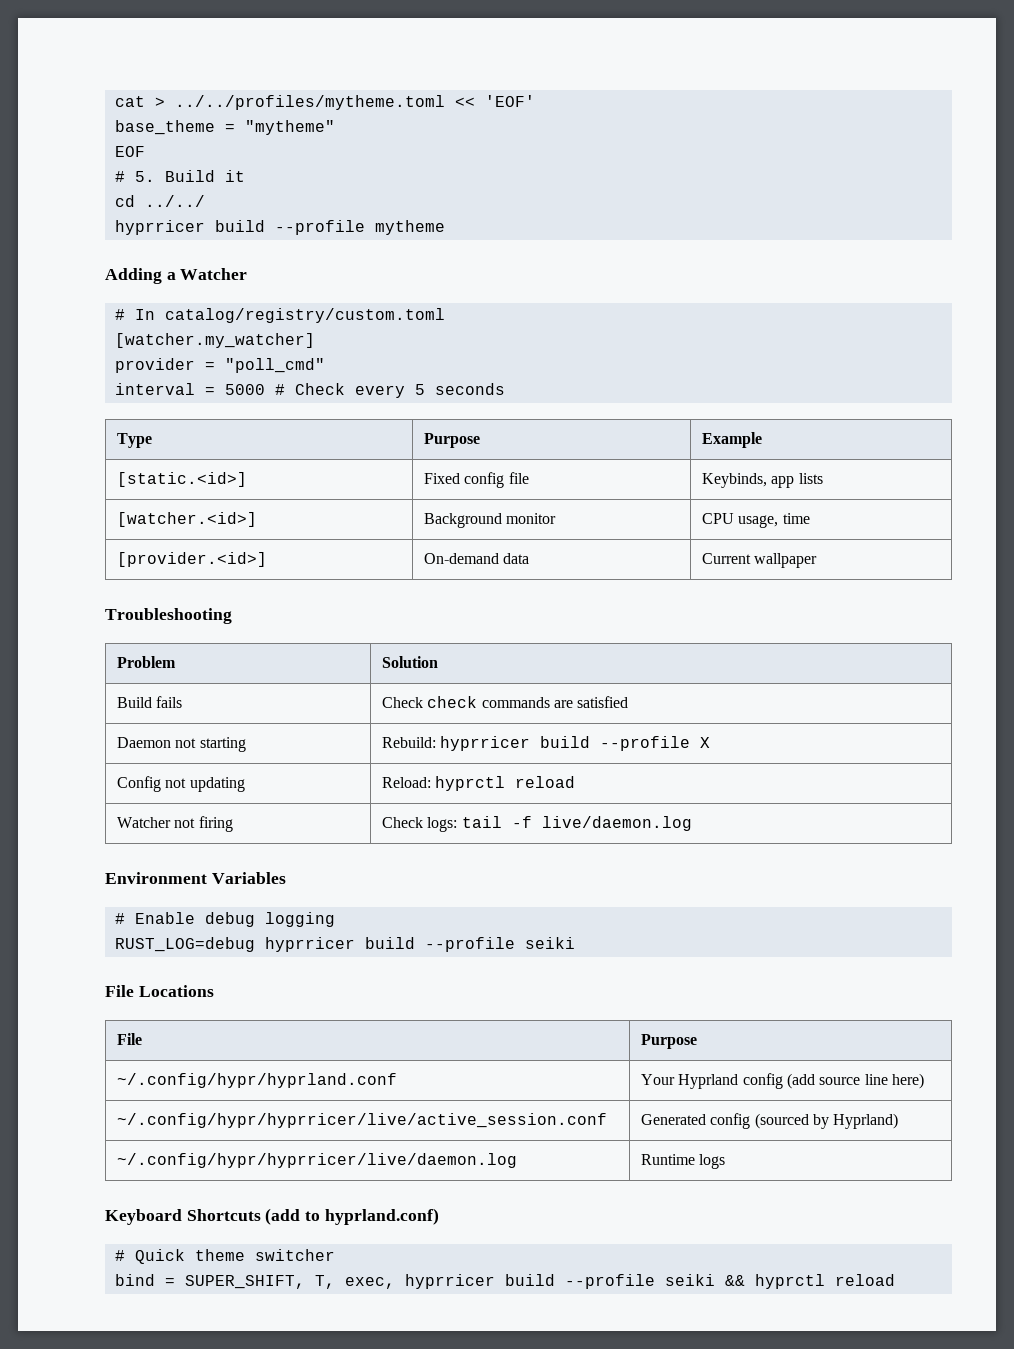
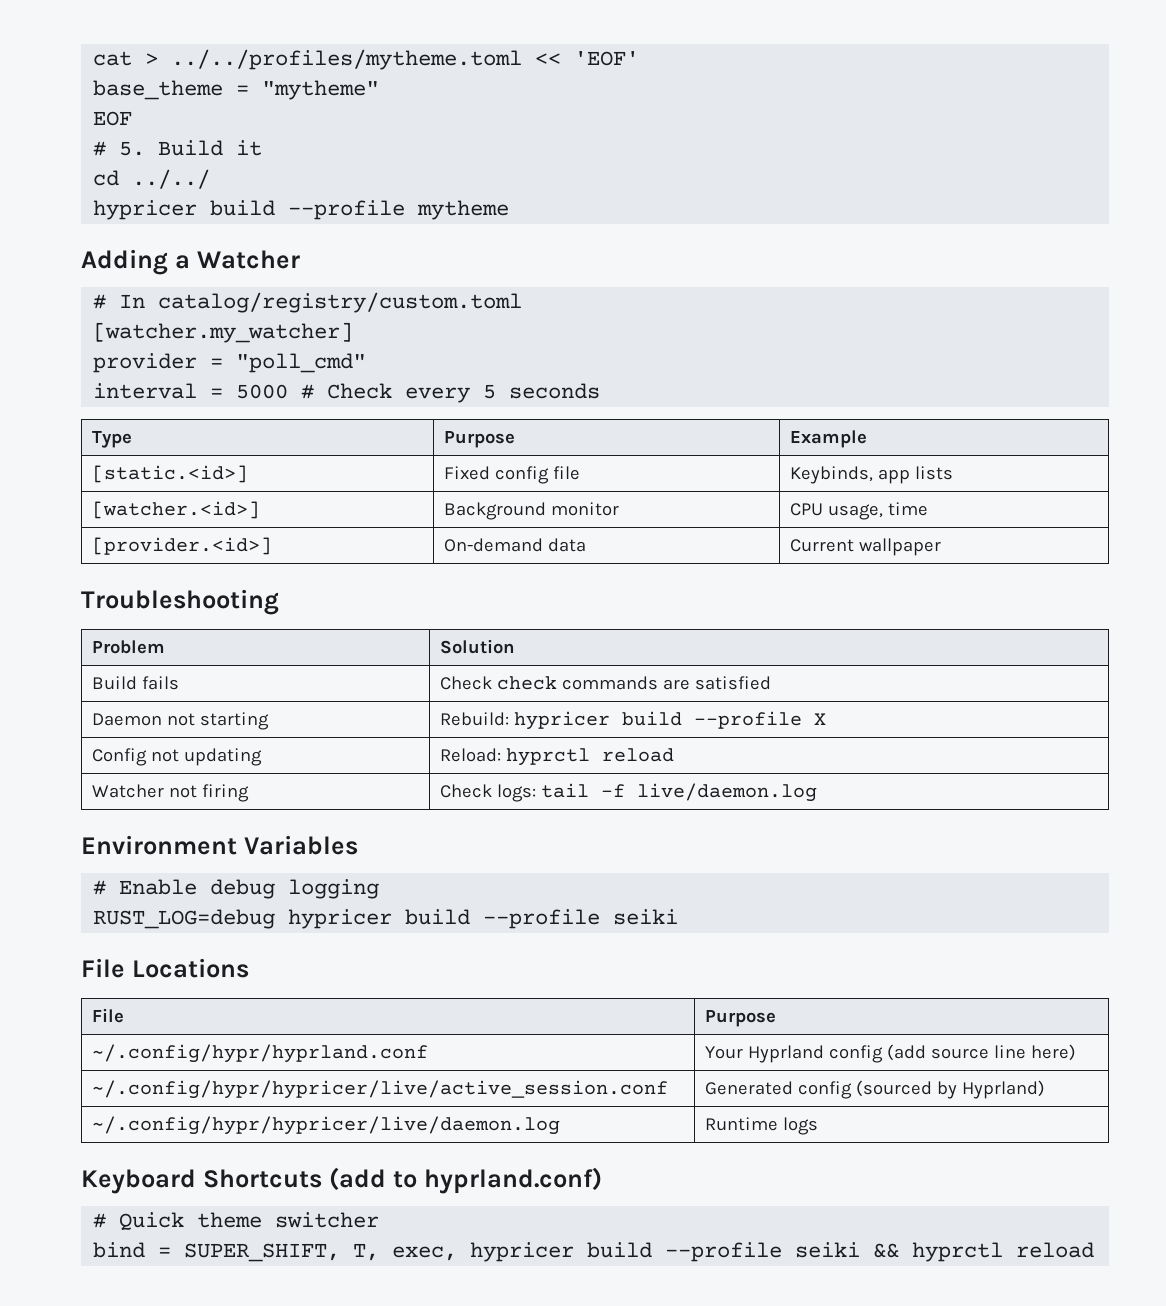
- hyprricer build --profile mytheme
+ hypricer build --profile mytheme
- Daemon not starting | Rebuild: hyprricer build --profile X
+ Daemon not starting | Rebuild: hypricer build --profile X
- RUST_LOG=debug hyprricer build --profile seiki
+ RUST_LOG=debug hypricer build --profile seiki
- ~/.config/hypr/hyprricer/live/active_session.conf | Generated config (sourced by Hyprland)
+ ~/.config/hypr/hypricer/live/active_session.conf | Generated config (sourced by Hyprland)
- ~/.config/hypr/hyprricer/live/daemon.log | Runtime logs
+ ~/.config/hypr/hypricer/live/daemon.log | Runtime logs
- bind = SUPER_SHIFT, T, exec, hyprricer build --profile seiki && hyprctl reload
+ bind = SUPER_SHIFT, T, exec, hypricer build --profile seiki && hyprctl reload

